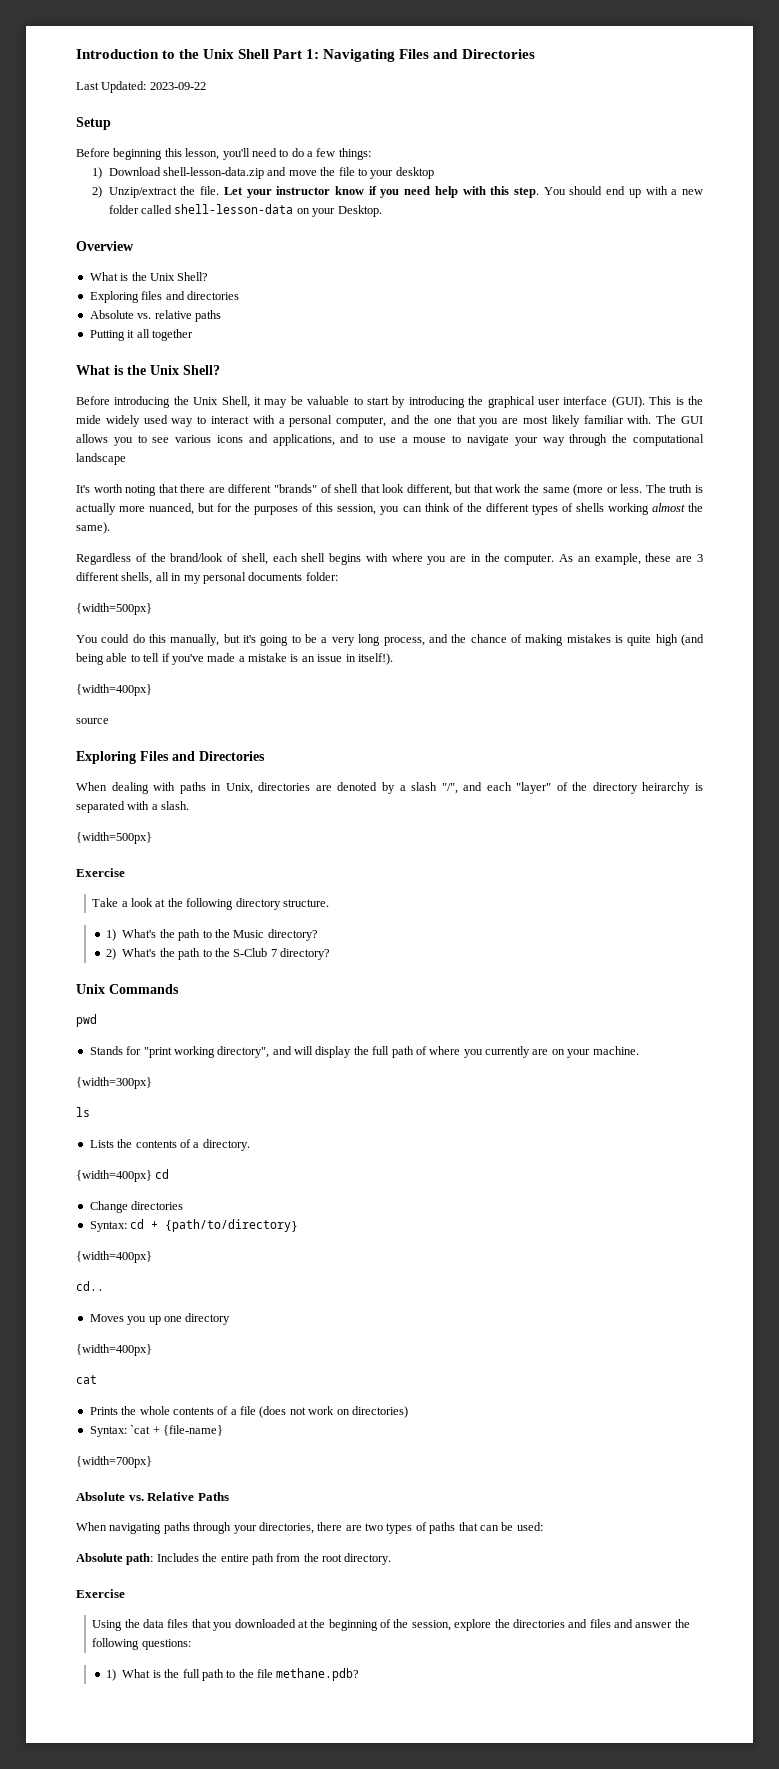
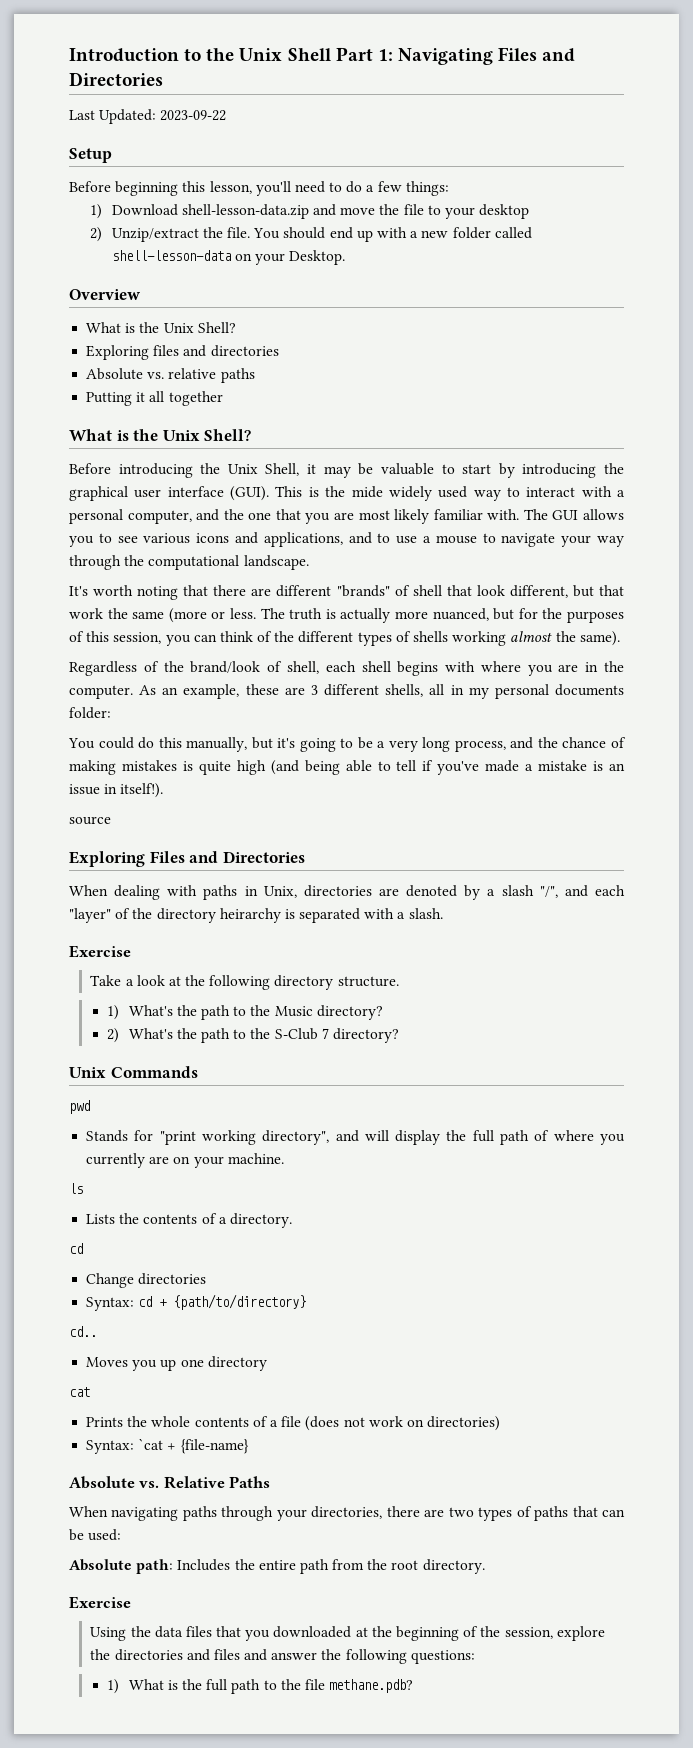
- Let your instructor know if you need help with this step.
- The GUI allows you to see various icons and applications, and to use a mouse to navigate your way through the computational landscape
+ The GUI allows you to see various icons and applications, and to use a mouse to navigate your way through the computational landscape.
  As an example, these are 3 different shells, all in my personal documents folder:
- {width=500px}
  You could do this manually, but it's going to be a very long process, and the chance of making mistakes is quite high (and being able to tell if you've made a mistake is an issue in itself!).
- {width=400px}
  When dealing with paths in Unix, directories are denoted by a slash "/", and each "layer" of the directory heirarchy is separated with a slash.
- {width=500px}
- {width=300px}
  Lists the contents of a directory.
- {width=400px} cd
+ cd
  Syntax: cd + {path/to/directory}
- {width=400px}
  Moves you up one directory
- {width=400px}
- {width=700px}

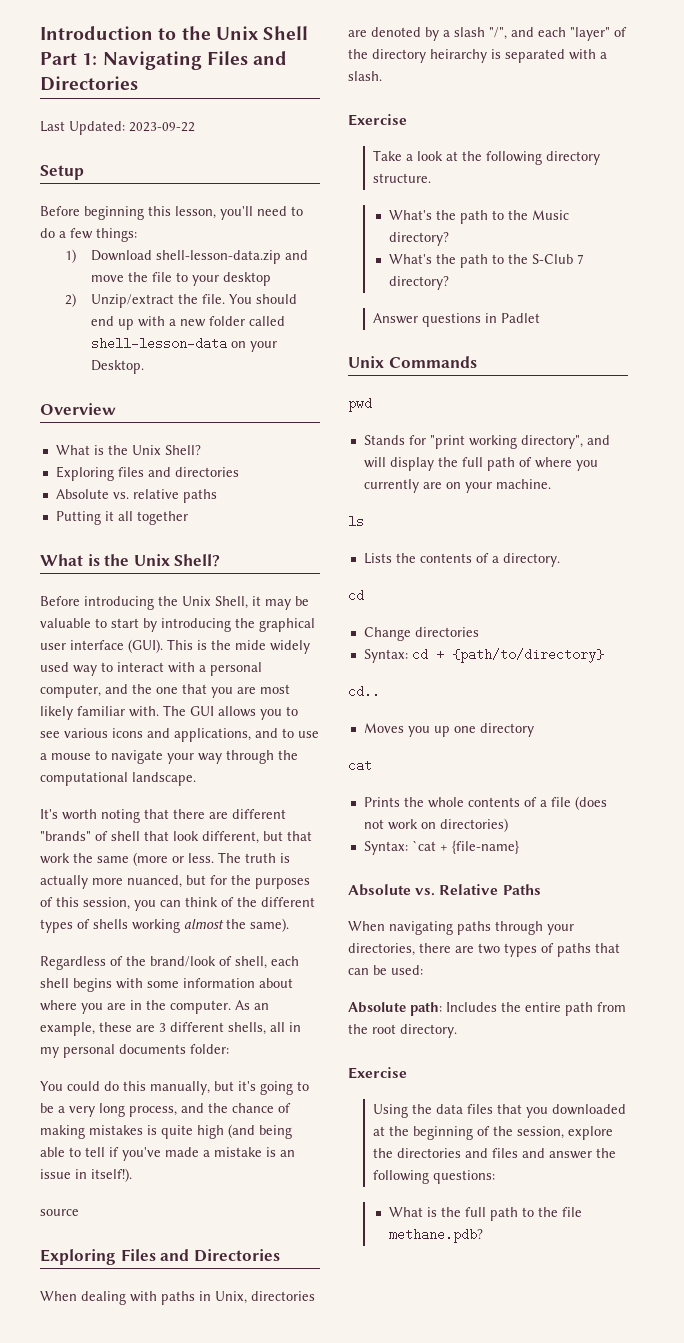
- Regardless of the brand/look of shell, each shell begins with where you are in the computer.
+ Regardless of the brand/look of shell, each shell begins with some information about where you are in the computer.
- 1) What's the path to the Music directory?
+ What's the path to the Music directory?
- 2) What's the path to the S-Club 7 directory?
+ What's the path to the S-Club 7 directory?
+ Answer questions in Padlet
- 1) What is the full path to the file methane.pdb?
+ What is the full path to the file methane.pdb?

